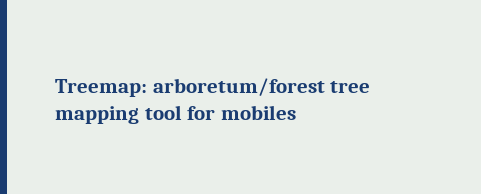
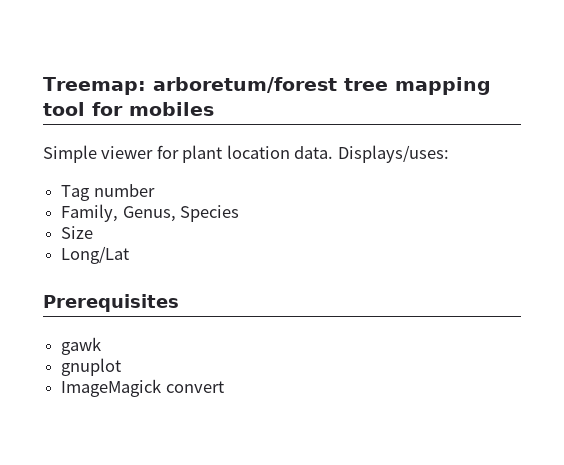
+ Simple viewer for plant location data. Displays/uses:
+ Tag number
+ Family, Genus, Species
+ Size
+ Long/Lat
+ Prerequisites
+ gawk
+ gnuplot
+ ImageMagick convert

